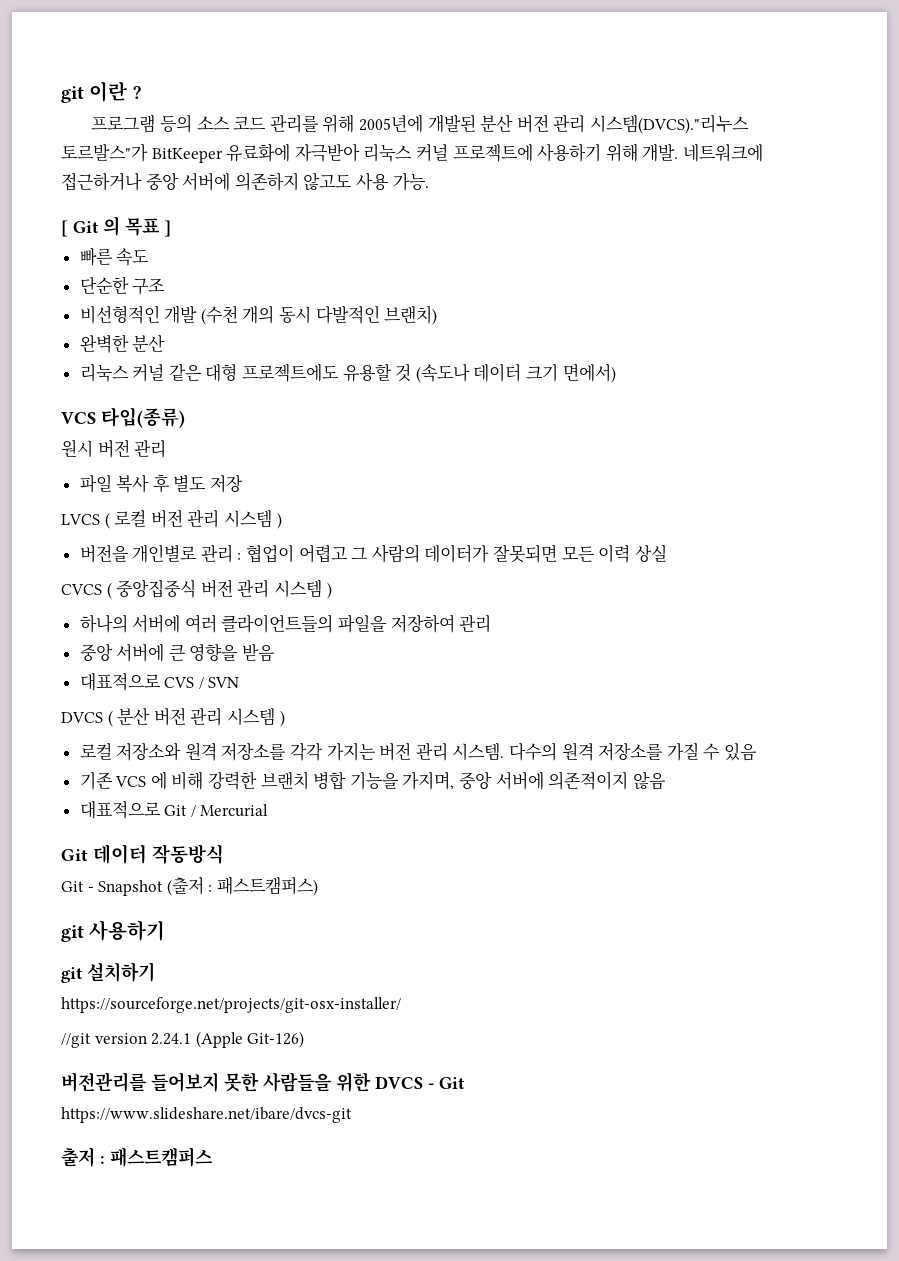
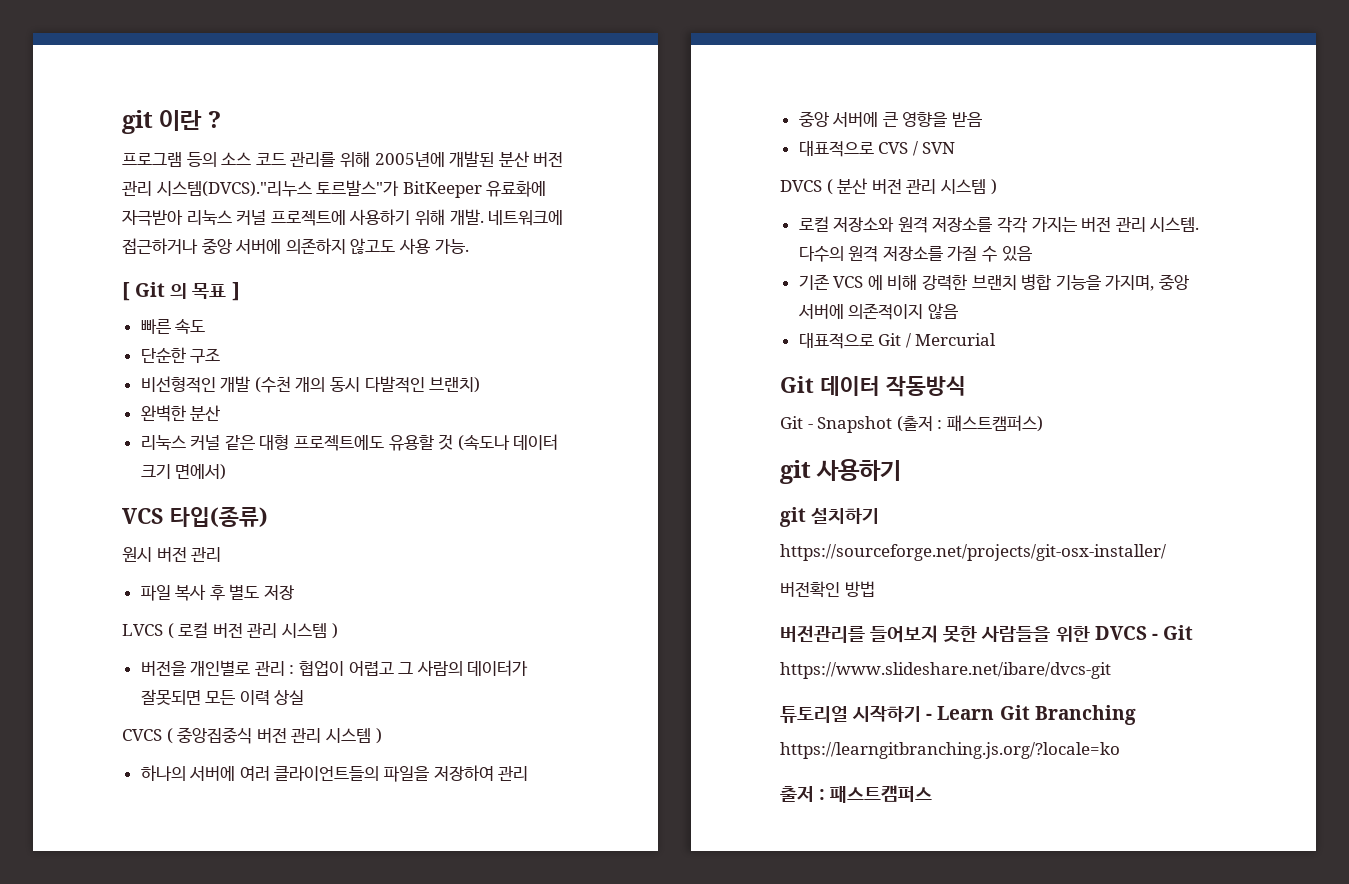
- //git version 2.24.1 (Apple Git-126)
+ 버전확인 방법
+ 튜토리얼 시작하기 - Learn Git Branching
+ https://learngitbranching.js.org/?locale=ko

